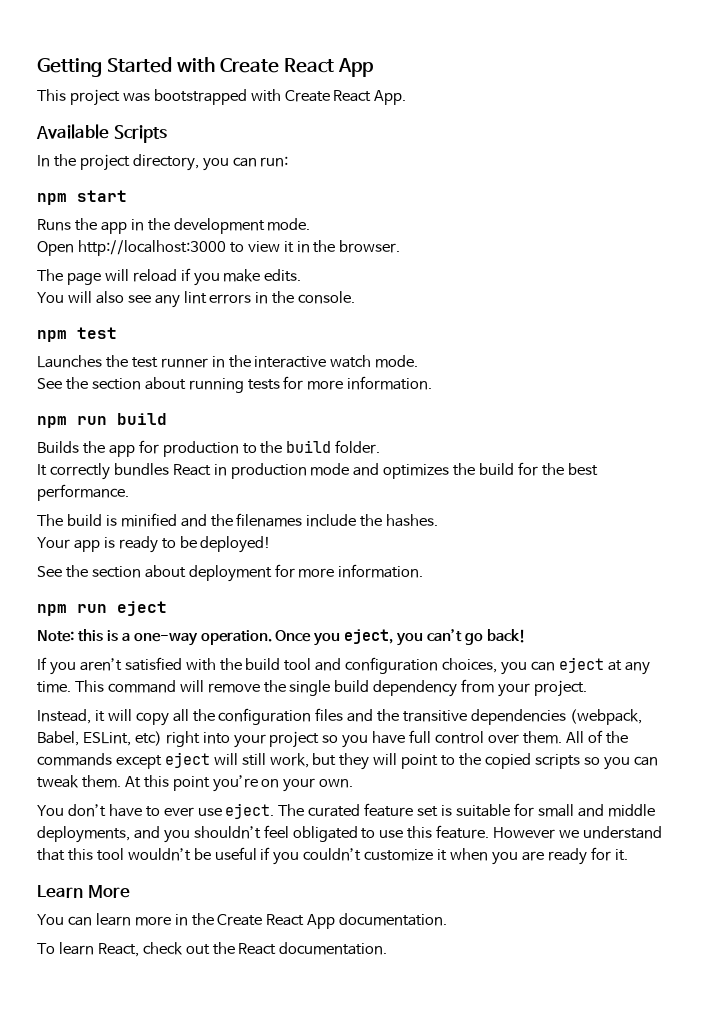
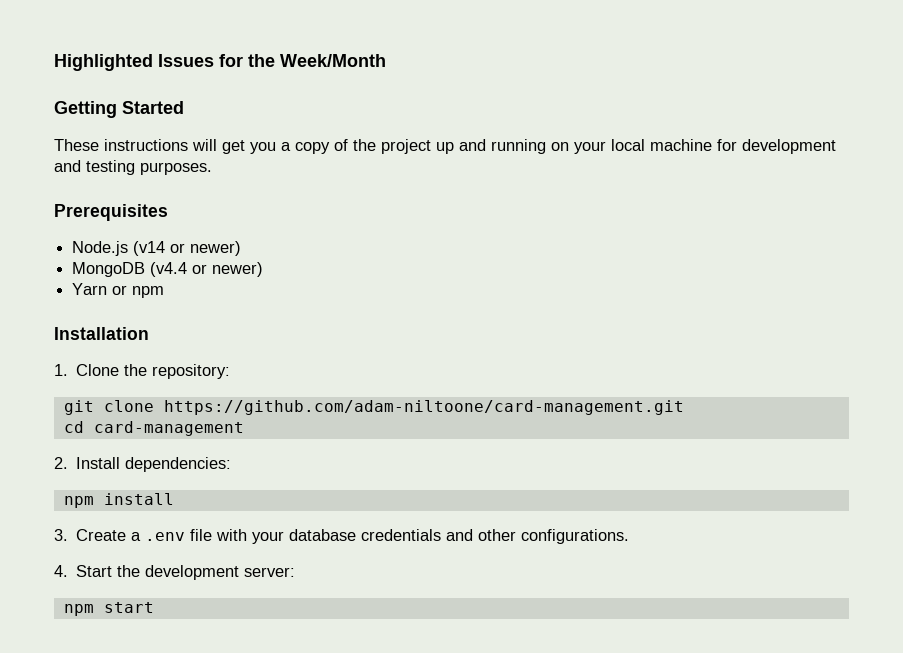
- Getting Started with Create React App
- This project was bootstrapped with Create React App.
- Available Scripts
- In the project directory, you can run:
+ Highlighted Issues for the Week/Month
+ Getting Started
+ These instructions will get you a copy of the project up and running on your local machine for development and testing purposes.
+ Prerequisites
+ Node.js (v14 or newer)
+ MongoDB (v4.4 or newer)
+ Yarn or npm
+ Installation
+ 1. Clone the repository:
+ git clone https://github.com/adam-niltoone/card-management.git
+ cd card-management
+ 2. Install dependencies:
+ npm install
+ 3. Create a .env file with your database credentials and other configurations.
+ 4. Start the development server:
  npm start
- Runs the app in the development mode.
- Open http://localhost:3000 to view it in the browser.
- The page will reload if you make edits.
- You will also see any lint errors in the console.
- npm test
- Launches the test runner in the interactive watch mode.
- See the section about running tests for more information.
- npm run build
- Builds the app for production to the build folder.
- It correctly bundles React in production mode and optimizes the build for the best performance.
- The build is minified and the filenames include the hashes.
- Your app is ready to be deployed!
- See the section about deployment for more information.
- npm run eject
- Note: this is a one-way operation. Once you eject, you can’t go back!
- If you aren’t satisfied with the build tool and configuration choices, you can eject at any time. This command will remove the single build dependency from your project.
- Instead, it will copy all the configuration files and the transitive dependencies (webpack, Babel, ESLint, etc) right into your project so you have full control over them. All of the commands except eject will still work, but they will point to the copied scripts so you can tweak them. At this point you’re on your own.
- You don’t have to ever use eject. The curated feature set is suitable for small and middle deployments, and you shouldn’t feel obligated to use this feature. However we understand that this tool wouldn’t be useful if you couldn’t customize it when you are ready for it.
- Learn More
- You can learn more in the Create React App documentation.
- To learn React, check out the React documentation.

